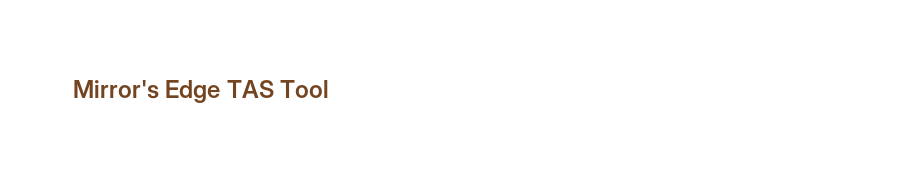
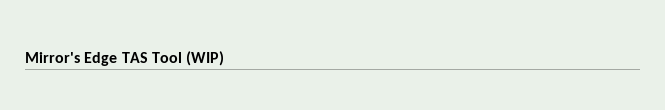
- Mirror's Edge TAS Tool
+ Mirror's Edge TAS Tool (WIP)

